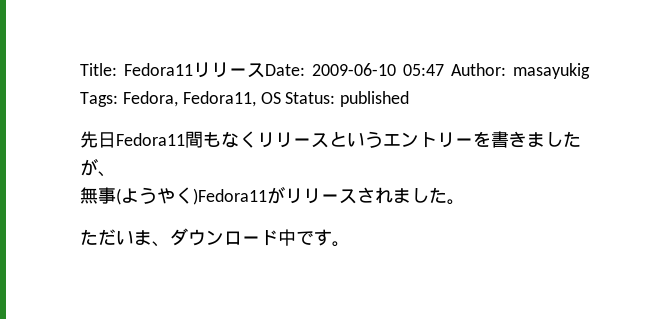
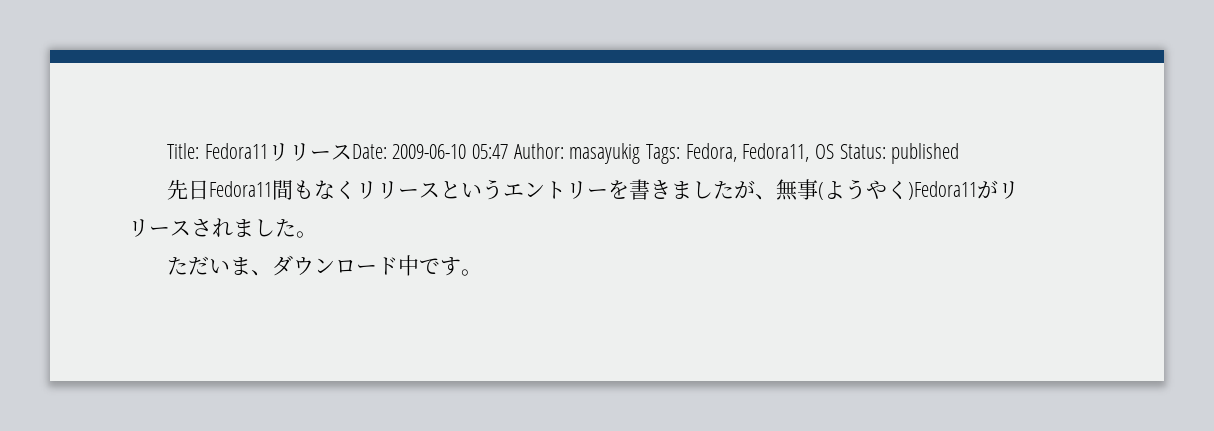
- 先日Fedora11間もなくリリースというエントリーを書きましたが、
- 無事(ようやく)Fedora11がリリースされました。
+ 先日Fedora11間もなくリリースというエントリーを書きましたが、無事(ようやく)Fedora11がリリースされました。

